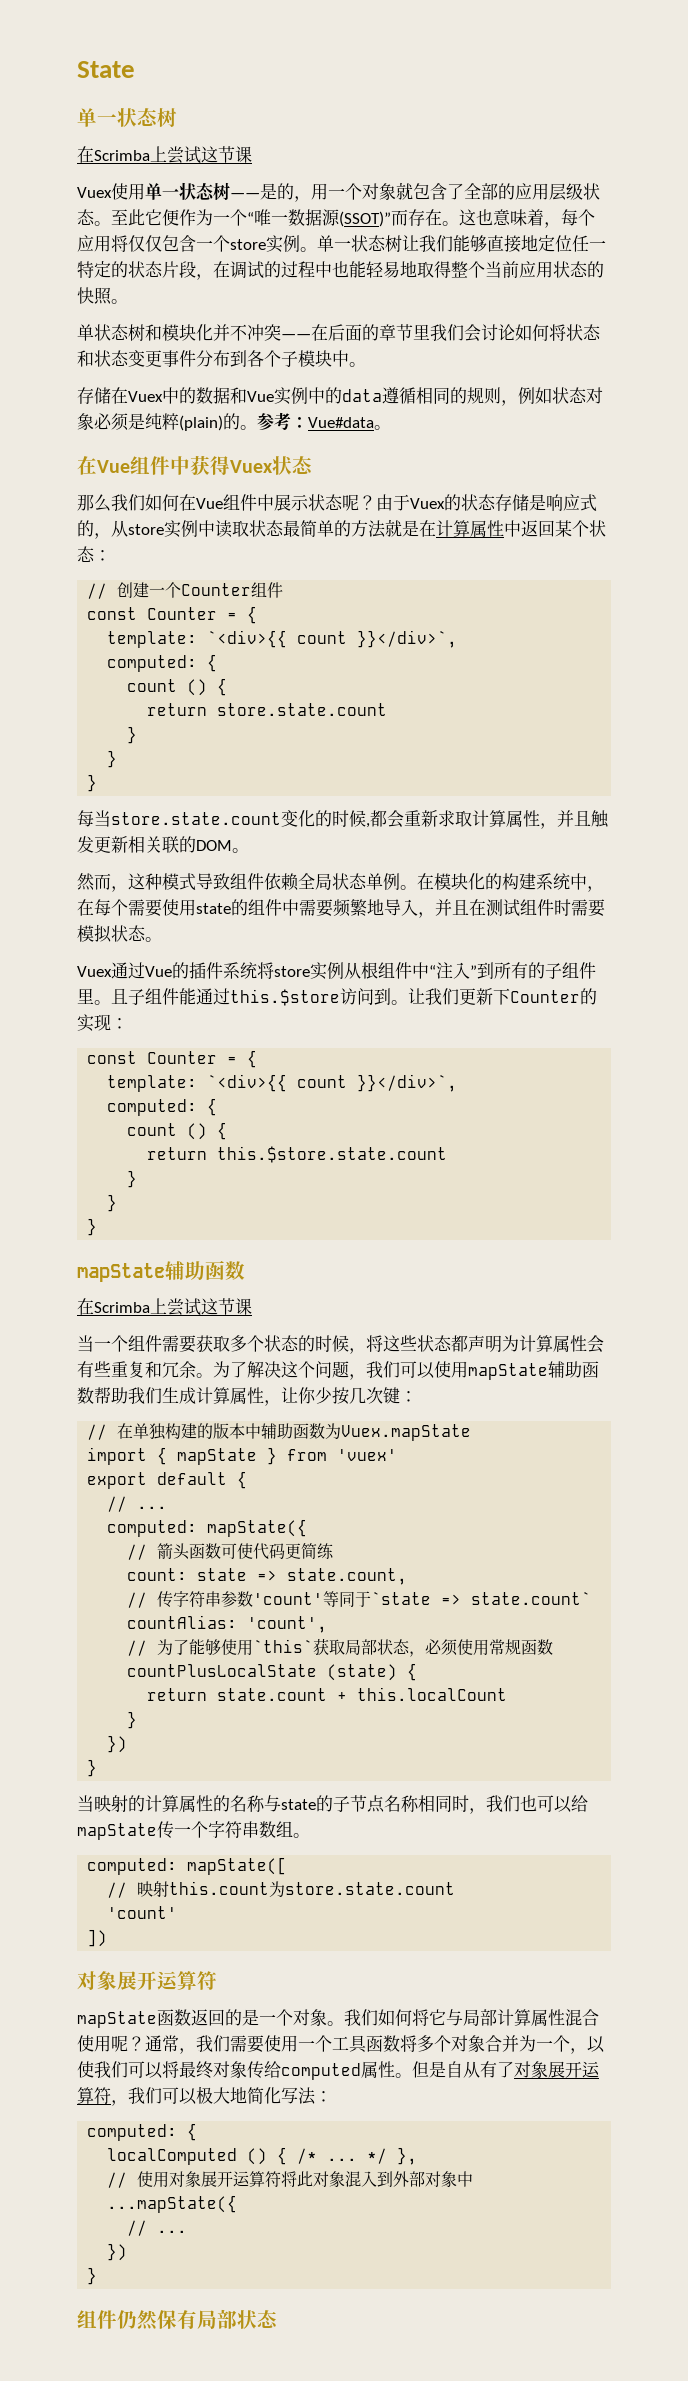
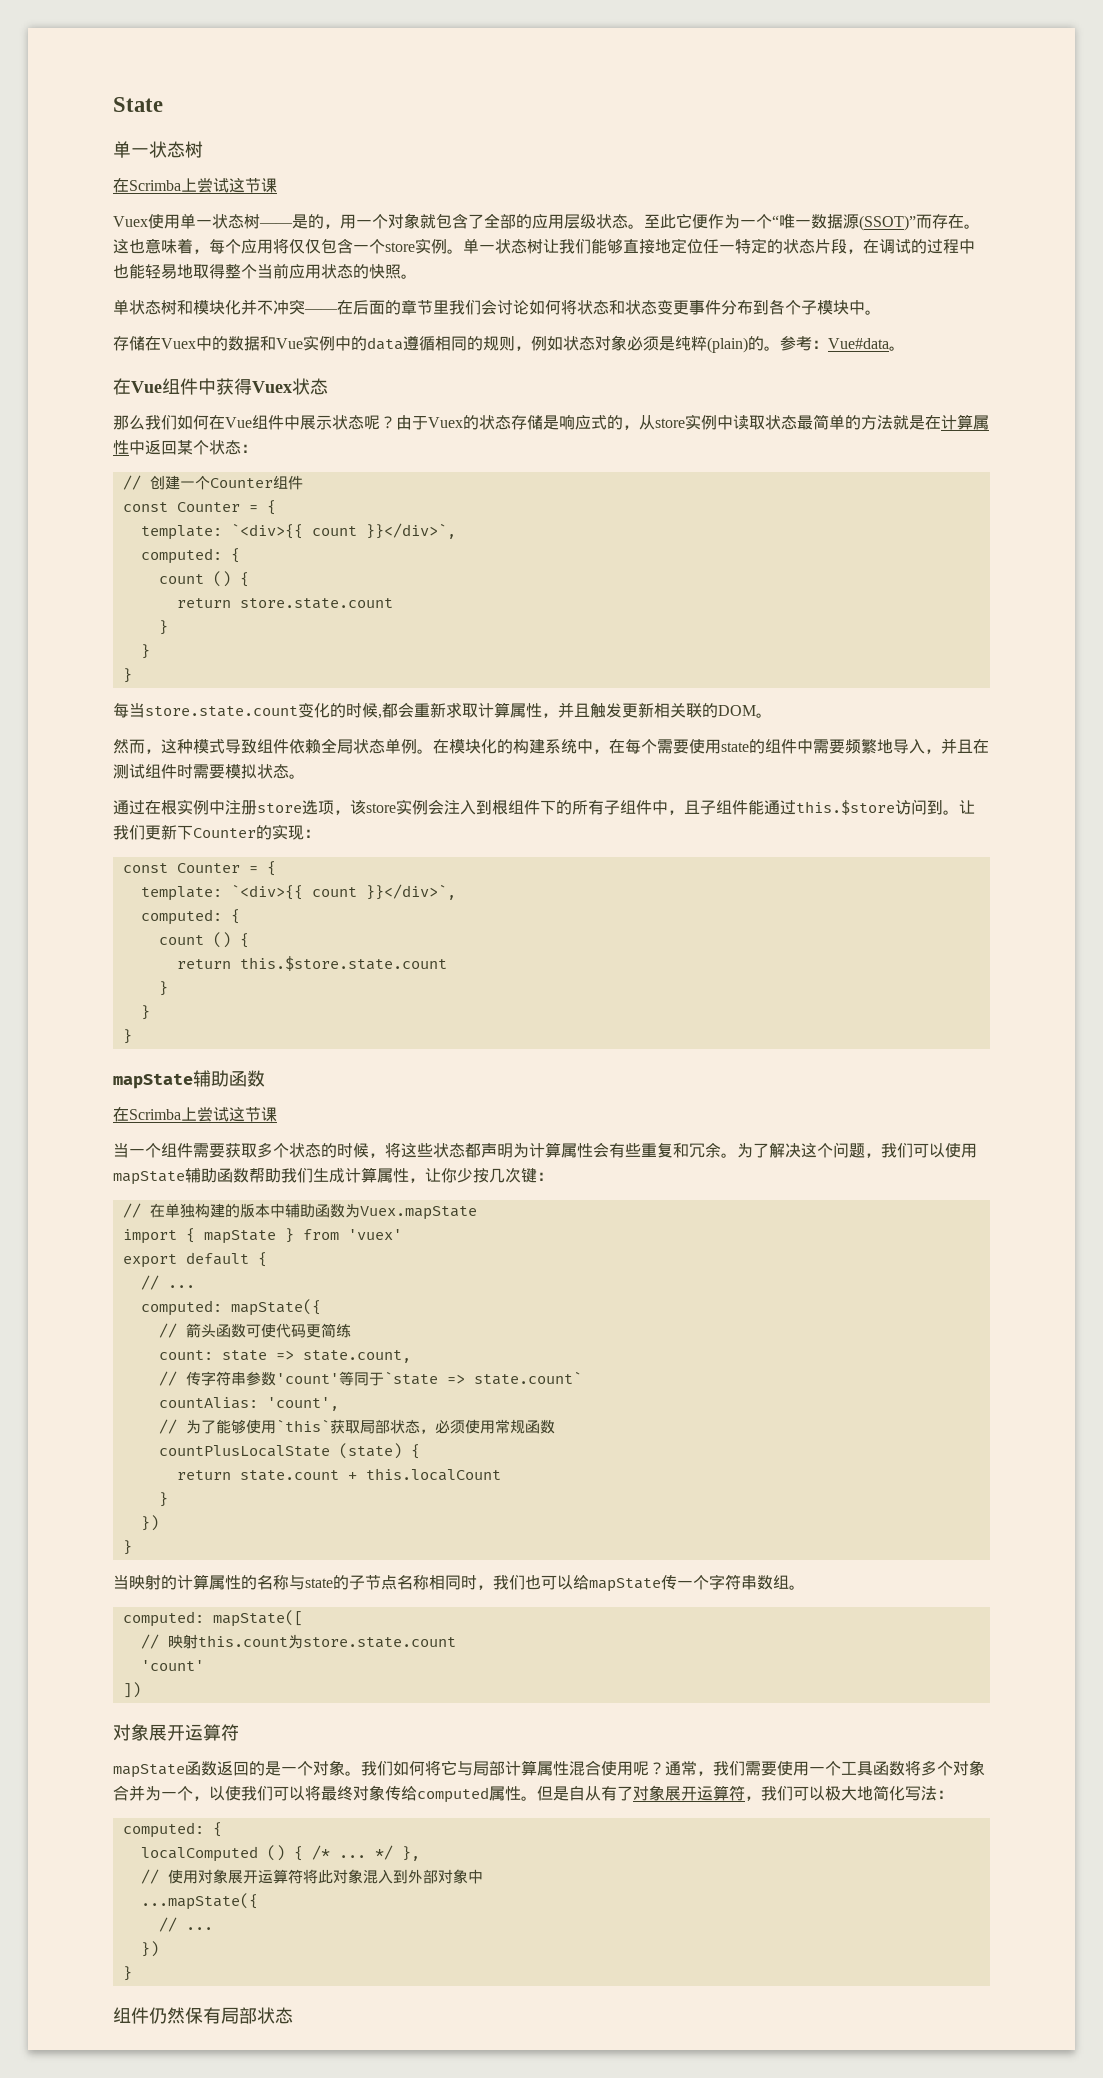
- Vuex通过Vue的插件系统将store实例从根组件中“注入”到所有的子组件里。且子组件能通过this.$store访问到。
+ 通过在根实例中注册store选项，该store实例会注入到根组件下的所有子组件中，且子组件能通过this.$store访问到。

